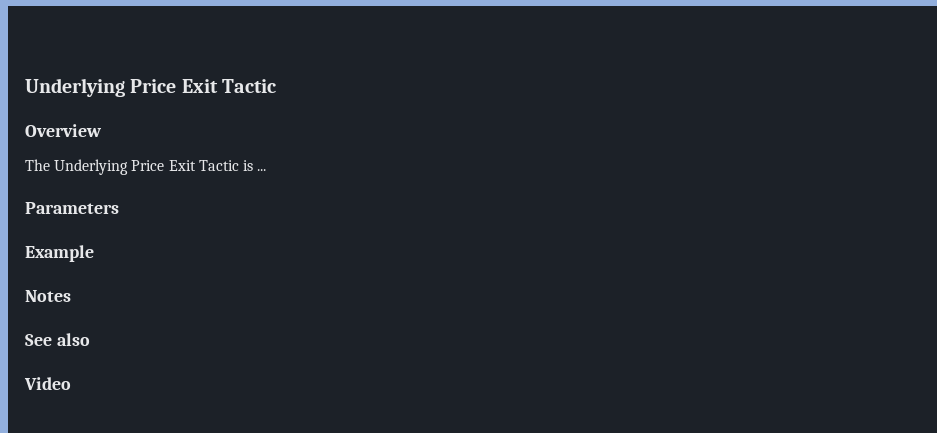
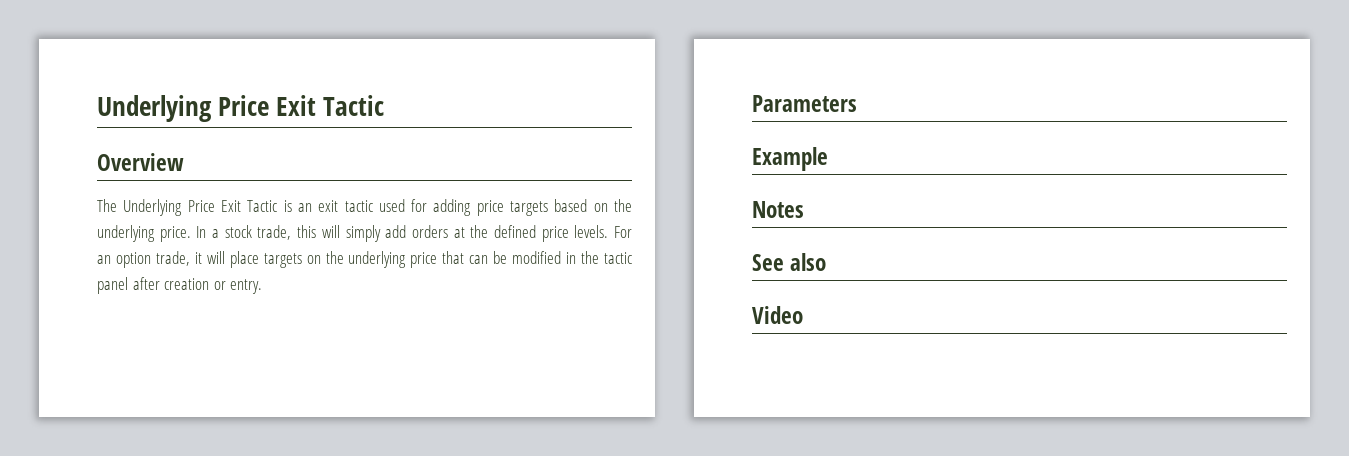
- The Underlying Price Exit Tactic is ...
+ The Underlying Price Exit Tactic is an exit tactic used for adding price targets based on the underlying price. In a stock trade, this will simply add orders at the defined price levels. For an option trade, it will place targets on the underlying price that can be modified in the tactic panel after creation or entry.

